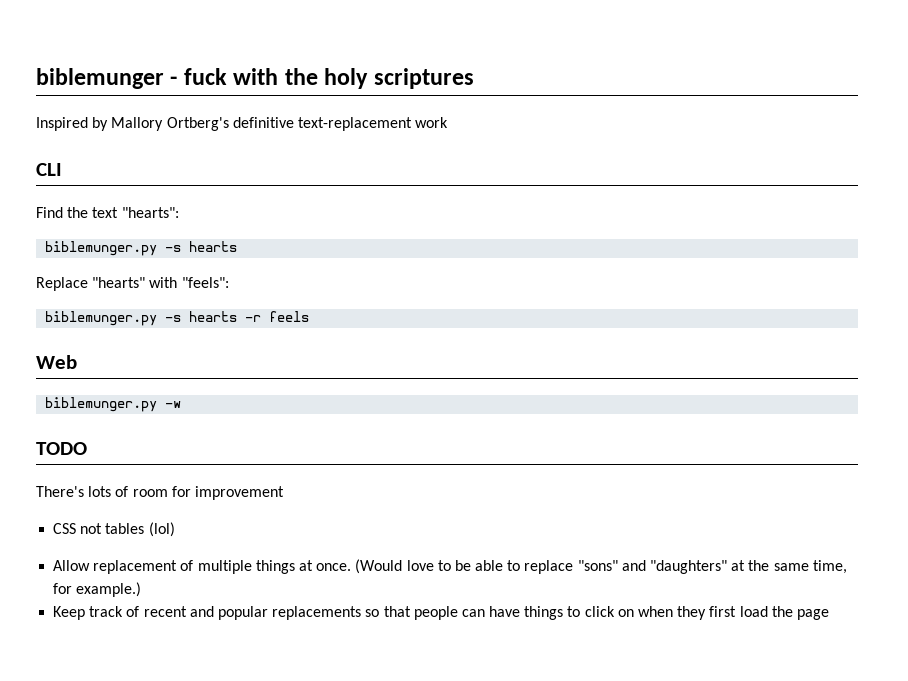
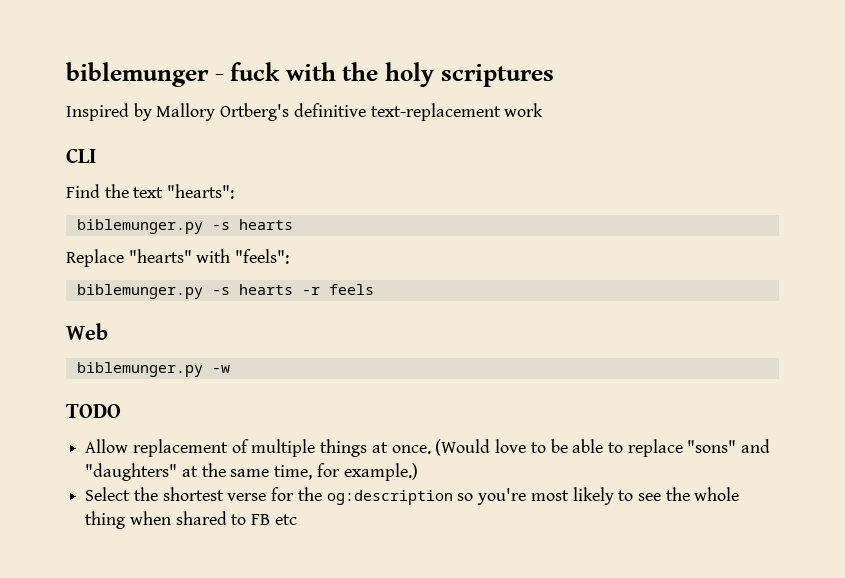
- There's lots of room for improvement
- CSS not tables (lol)
- Keep track of recent and popular replacements so that people can have things to click on when they first load the page
+ Select the shortest verse for the og:description so you're most likely to see the whole thing when shared to FB etc

